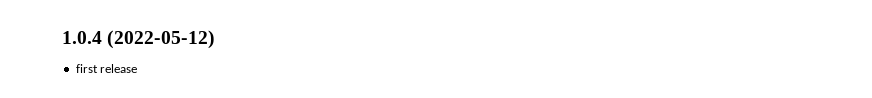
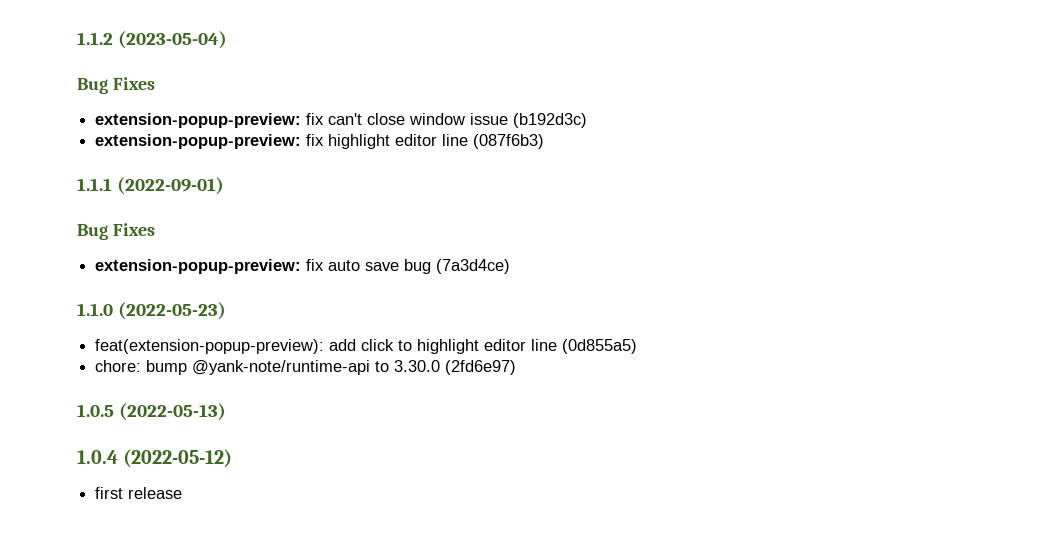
+ 1.1.2 (2023-05-04)
+ Bug Fixes
+ extension-popup-preview: fix can't close window issue (b192d3c)
+ extension-popup-preview: fix highlight editor line (087f6b3)
+ 1.1.1 (2022-09-01)
+ Bug Fixes
+ extension-popup-preview: fix auto save bug (7a3d4ce)
+ 1.1.0 (2022-05-23)
+ feat(extension-popup-preview): add click to highlight editor line (0d855a5)
+ chore: bump @yank-note/runtime-api to 3.30.0 (2fd6e97)
+ 1.0.5 (2022-05-13)

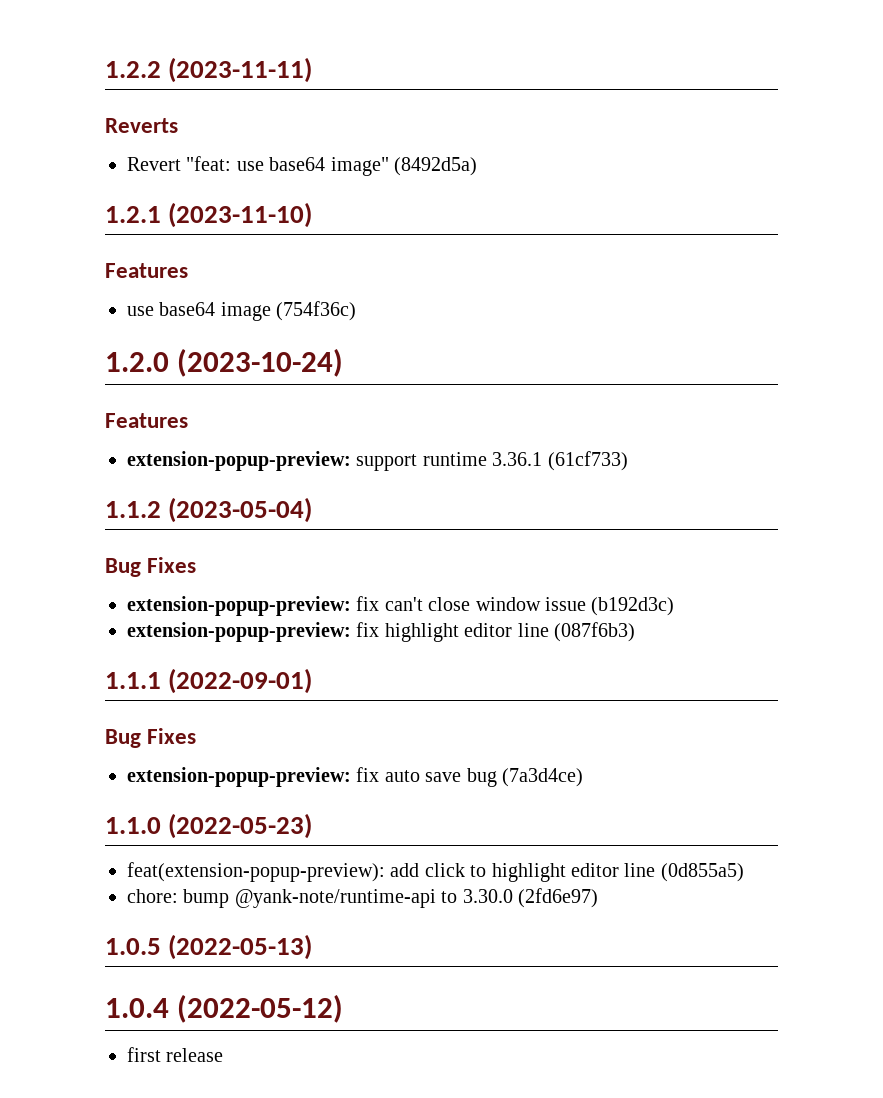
+ 1.2.2 (2023-11-11)
+ Reverts
+ Revert "feat: use base64 image" (8492d5a)
+ 1.2.1 (2023-11-10)
+ Features
+ use base64 image (754f36c)
+ 1.2.0 (2023-10-24)
+ Features
+ extension-popup-preview: support runtime 3.36.1 (61cf733)

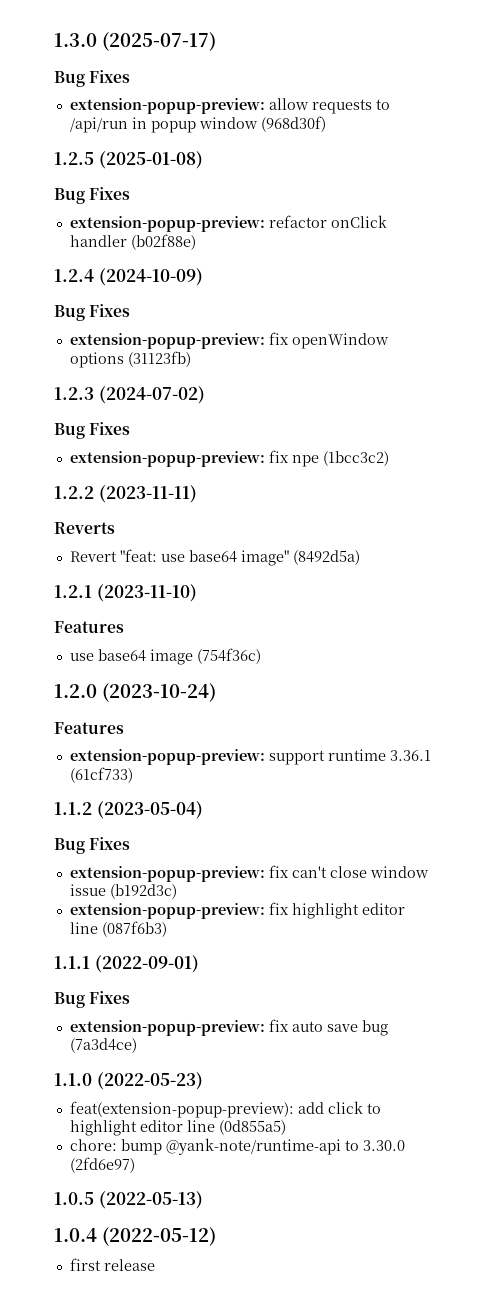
+ 1.3.0 (2025-07-17)
+ Bug Fixes
+ extension-popup-preview: allow requests to /api/run in popup window (968d30f)
+ 1.2.5 (2025-01-08)
+ Bug Fixes
+ extension-popup-preview: refactor onClick handler (b02f88e)
+ 1.2.4 (2024-10-09)
+ Bug Fixes
+ extension-popup-preview: fix openWindow options (31123fb)
+ 1.2.3 (2024-07-02)
+ Bug Fixes
+ extension-popup-preview: fix npe (1bcc3c2)

